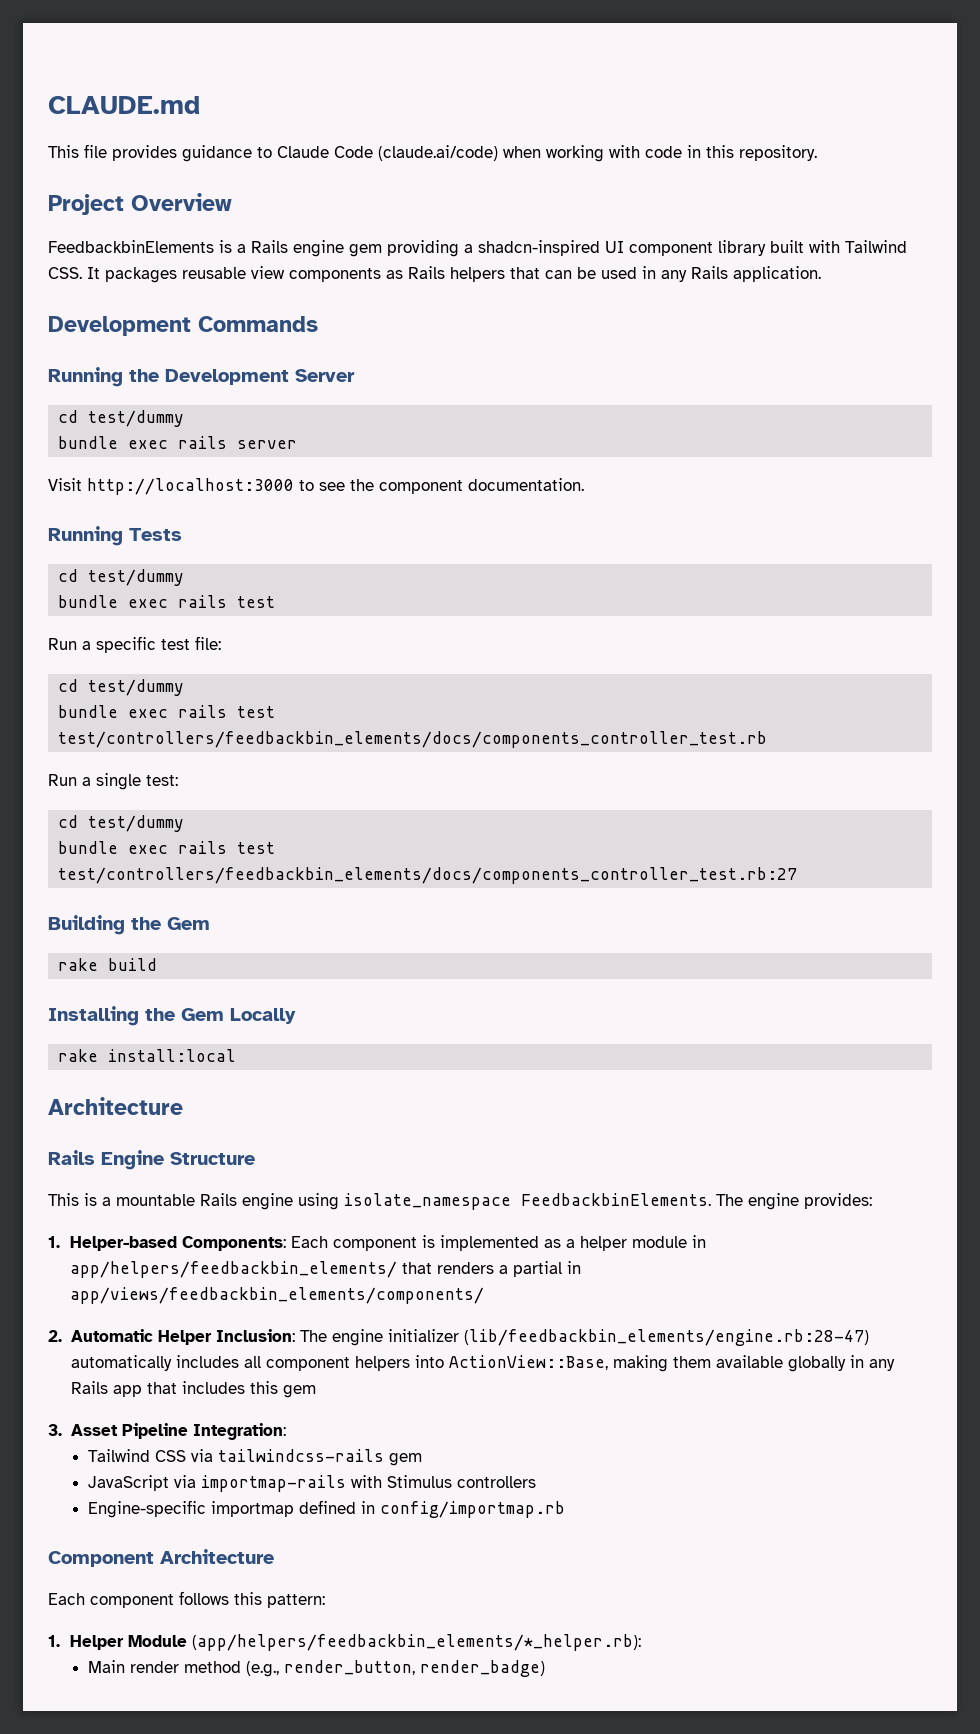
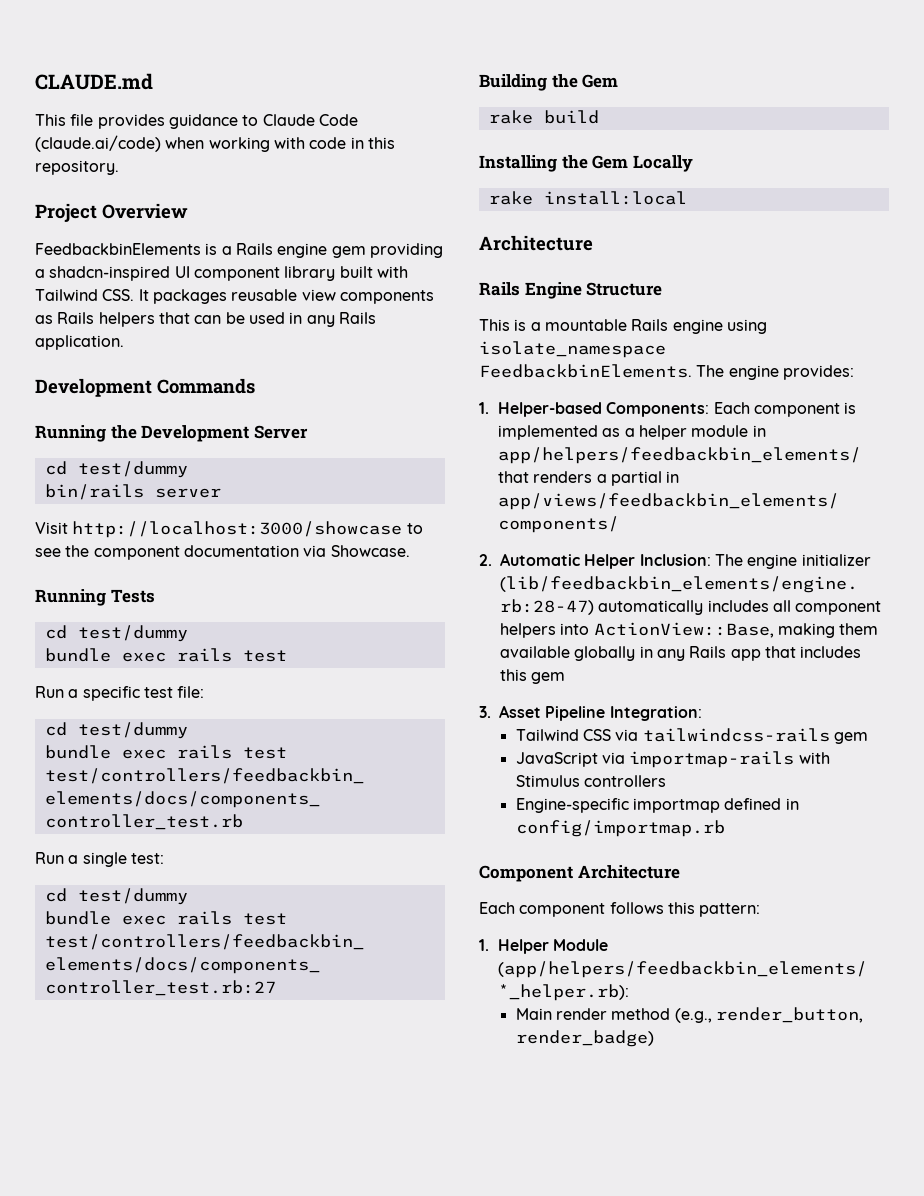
- bundle exec rails server
+ bin/rails server
- Visit http://localhost:3000 to see the component documentation.
+ Visit http://localhost:3000/showcase to see the component documentation via Showcase.

